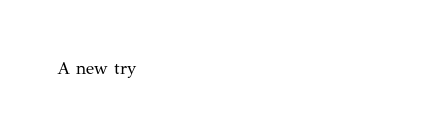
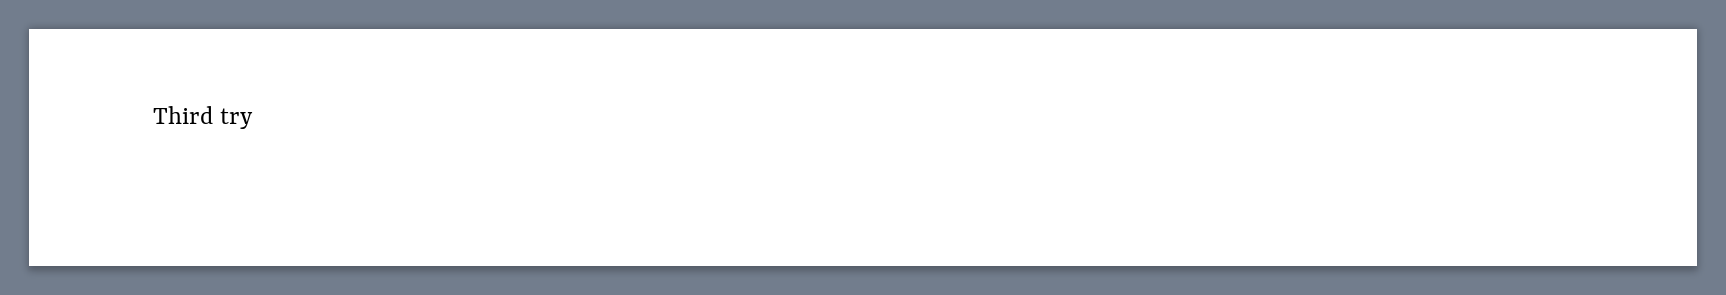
- A new try
+ Third try

